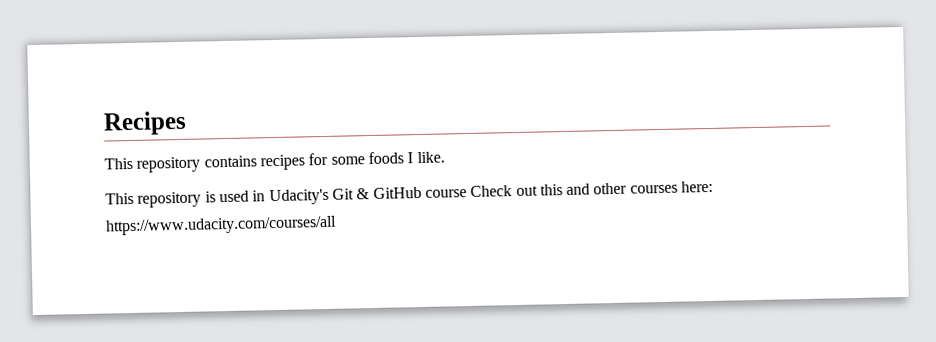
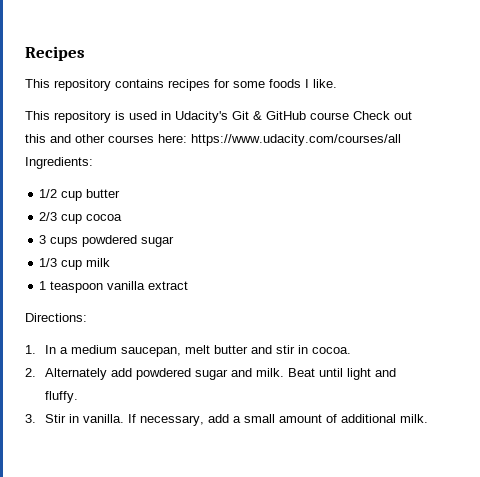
- This repository is used in Udacity's Git & GitHub course Check out this and other courses here: https://www.udacity.com/courses/all
+ This repository is used in Udacity's Git & GitHub course Check out this and other courses here: https://www.udacity.com/courses/all Ingredients:
+ 1/2 cup butter
+ 2/3 cup cocoa
+ 3 cups powdered sugar
+ 1/3 cup milk
+ 1 teaspoon vanilla extract
+ Directions:
+ 1. In a medium saucepan, melt butter and stir in cocoa.
+ 2. Alternately add powdered sugar and milk. Beat until light and fluffy.
+ 3. Stir in vanilla. If necessary, add a small amount of additional milk.

